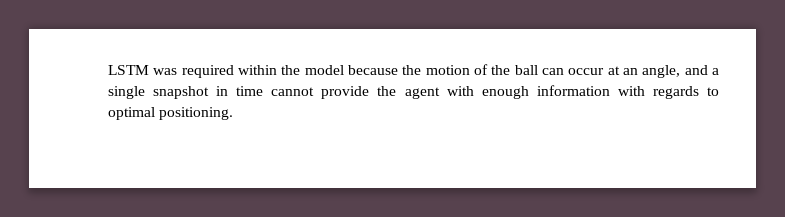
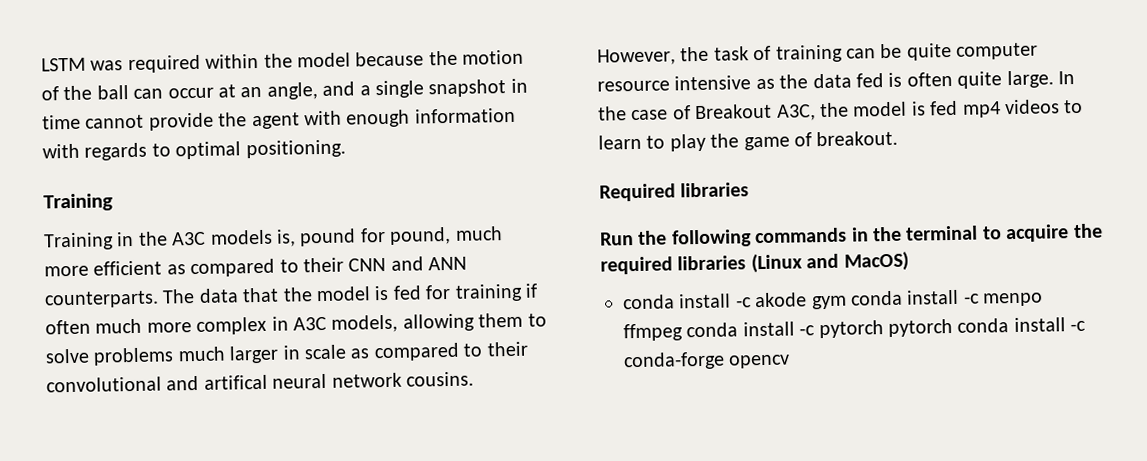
  LSTM was required within the model because the motion of the ball can occur at an angle, and a single snapshot in time cannot provide the agent with enough information with regards to optimal positioning.
+ Training
+ Training in the A3C models is, pound for pound, much more efficient as compared to their CNN and ANN counterparts. The data that the model is fed for training if often much more complex in A3C models, allowing them to solve problems much larger in scale as compared to their convolutional and artifical neural network cousins. However, the task of training can be quite computer resource intensive as the data fed is often quite large. In the case of Breakout A3C, the model is fed mp4 videos to learn to play the game of breakout.
+ Required libraries
+ Run the following commands in the terminal to acquire the required libraries (Linux and MacOS)
+ conda install -c akode gym conda install -c menpo ffmpeg conda install -c pytorch pytorch conda install -c conda-forge opencv

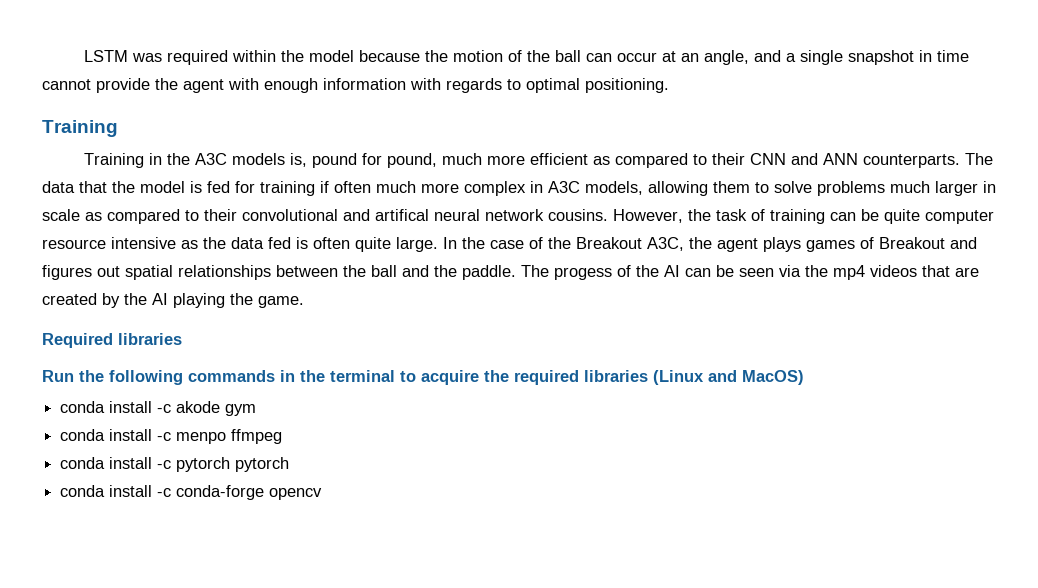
- In the case of Breakout A3C, the model is fed mp4 videos to learn to play the game of breakout.
+ In the case of the Breakout A3C, the agent plays games of Breakout and figures out spatial relationships between the ball and the paddle. The progess of the AI can be seen via the mp4 videos that are created by the AI playing the game.
- conda install -c akode gym conda install -c menpo ffmpeg conda install -c pytorch pytorch conda install -c conda-forge opencv
+ conda install -c akode gym
+ conda install -c menpo ffmpeg
+ conda install -c pytorch pytorch
+ conda install -c conda-forge opencv

